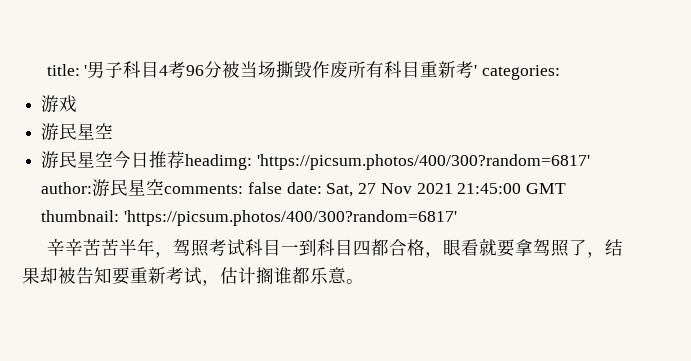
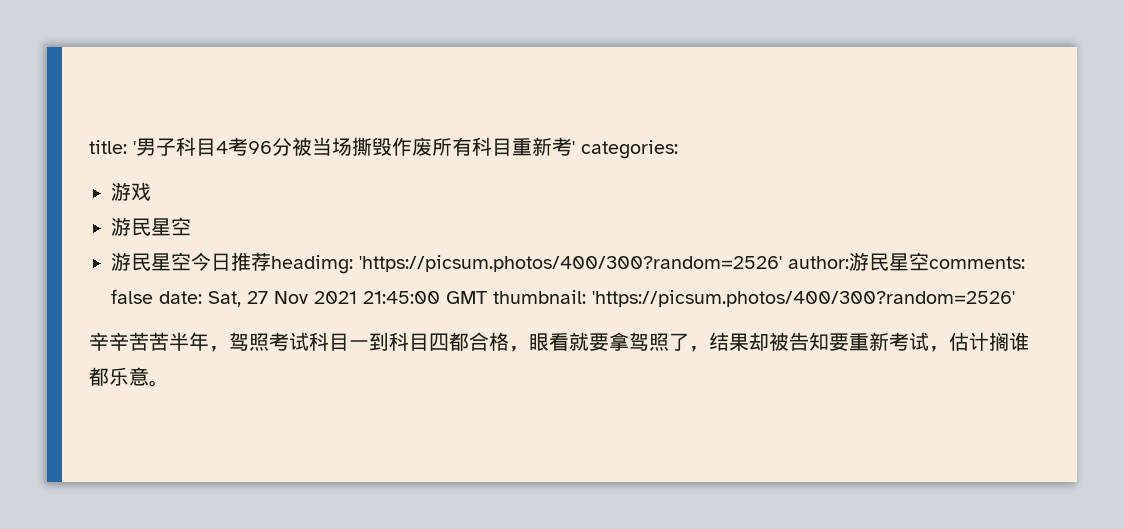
- 游民星空今日推荐headimg: 'https://picsum.photos/400/300?random=6817' author:游民星空comments: false date: Sat, 27 Nov 2021 21:45:00 GMT thumbnail: 'https://picsum.photos/400/300?random=6817'
+ 游民星空今日推荐headimg: 'https://picsum.photos/400/300?random=2526' author:游民星空comments: false date: Sat, 27 Nov 2021 21:45:00 GMT thumbnail: 'https://picsum.photos/400/300?random=2526'

